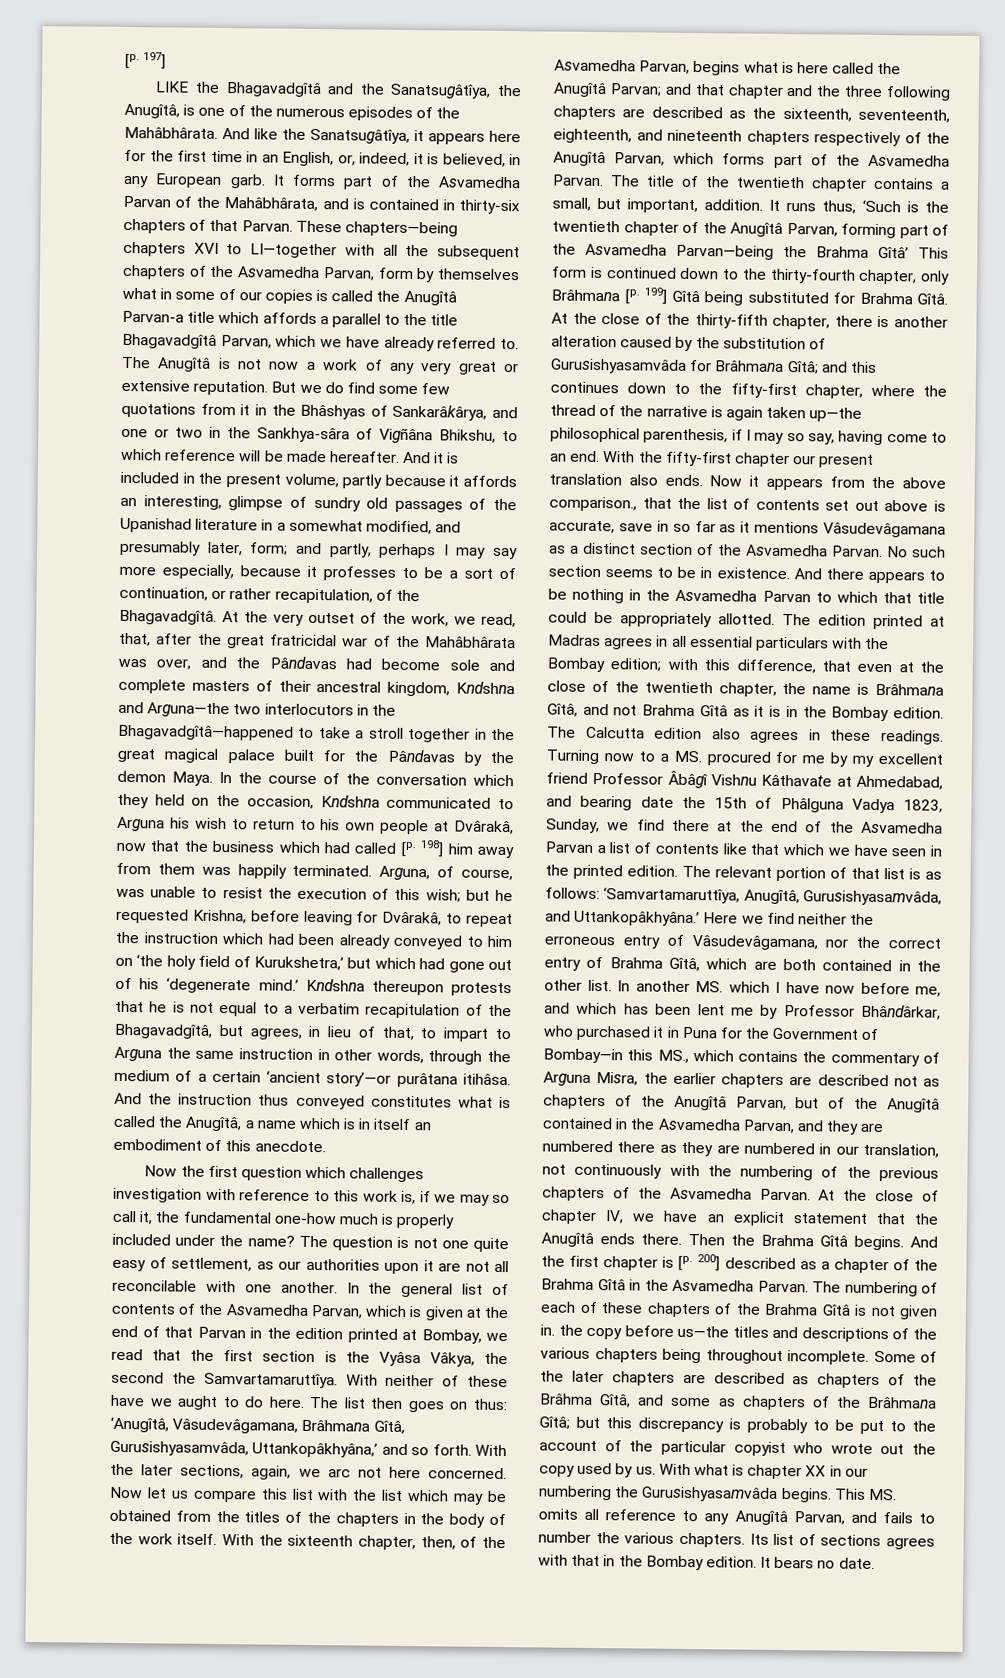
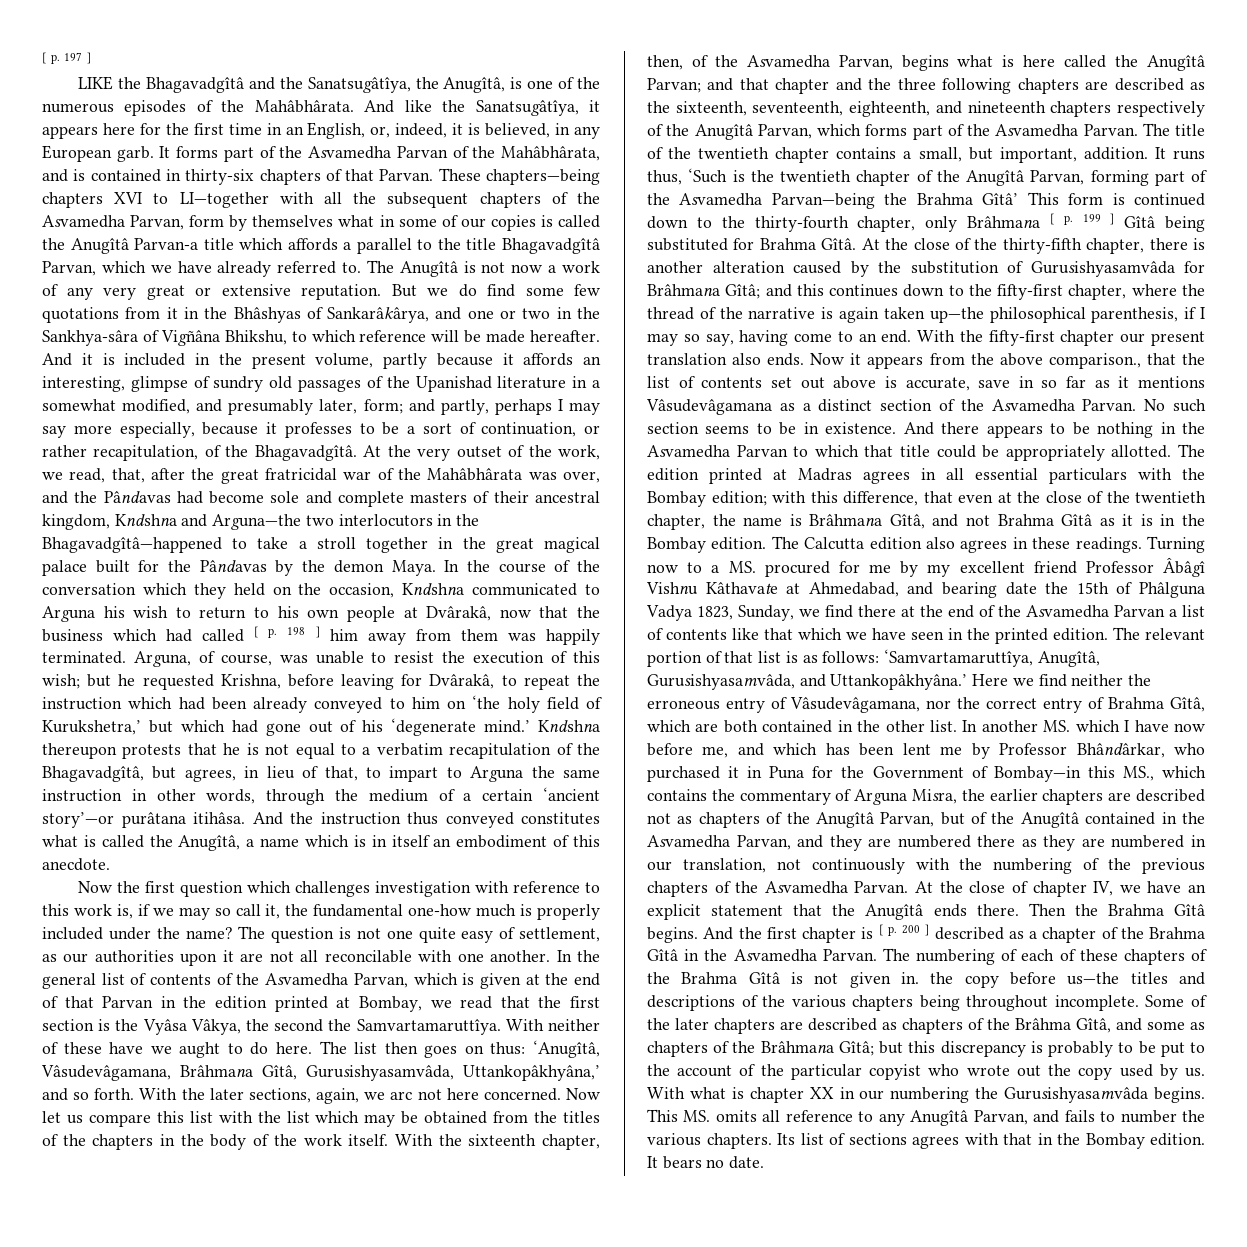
- [p. 197]
+ [ p. 197 ]
- In the course of the conversation which they held on the occasion, Kndshna communicated to Arguna his wish to return to his own people at Dvârakâ, now that the business which had called [p. 198] him away from them was happily terminated.
+ In the course of the conversation which they held on the occasion, Kndshna communicated to Arguna his wish to return to his own people at Dvârakâ, now that the business which had called [ p. 198 ] him away from them was happily terminated.
- It runs thus, ‘Such is the twentieth chapter of the Anugîtâ Parvan, forming part of the Asvamedha Parvan—being the Brahma Gîtâ’ This form is continued down to the thirty-fourth chapter, only Brâhmana [p. 199] Gîtâ being substituted for Brahma Gîtâ.
+ It runs thus, ‘Such is the twentieth chapter of the Anugîtâ Parvan, forming part of the Asvamedha Parvan—being the Brahma Gîtâ’ This form is continued down to the thirty-fourth chapter, only Brâhmana [ p. 199 ] Gîtâ being substituted for Brahma Gîtâ.
- And the first chapter is [p. 200] described as a chapter of the Brahma Gîtâ in the Asvamedha Parvan.
+ And the first chapter is [ p. 200 ] described as a chapter of the Brahma Gîtâ in the Asvamedha Parvan.

